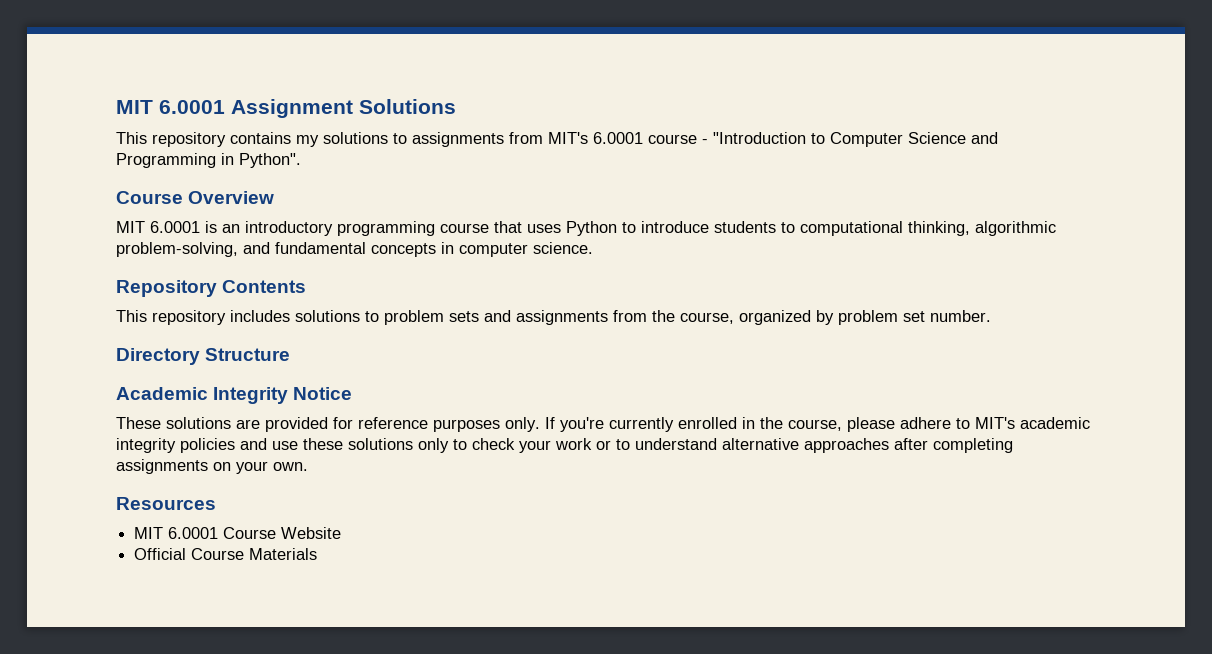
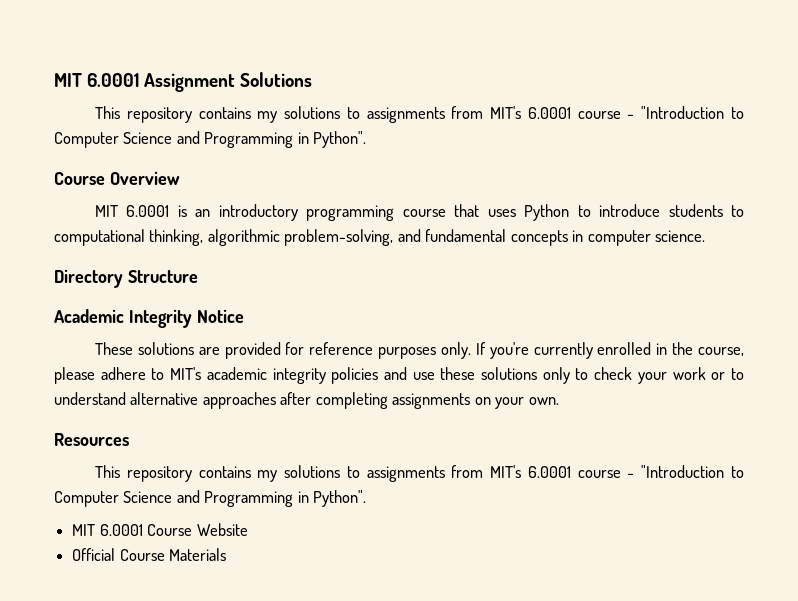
- Repository Contents
- This repository includes solutions to problem sets and assignments from the course, organized by problem set number.
  Resources
+ This repository contains my solutions to assignments from MIT's 6.0001 course - "Introduction to Computer Science and Programming in Python".

